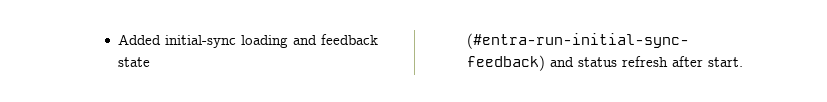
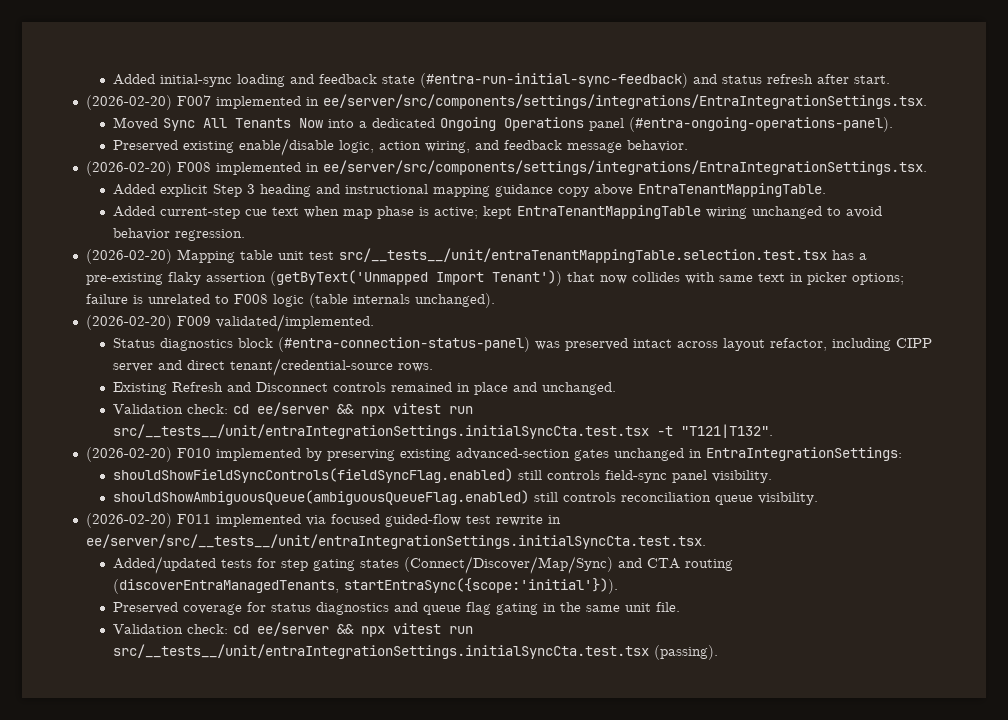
+ (2026-02-20) F007 implemented in ee/server/src/components/settings/integrations/EntraIntegrationSettings.tsx.
+ Moved Sync All Tenants Now into a dedicated Ongoing Operations panel (#entra-ongoing-operations-panel).
+ Preserved existing enable/disable logic, action wiring, and feedback message behavior.
+ (2026-02-20) F008 implemented in ee/server/src/components/settings/integrations/EntraIntegrationSettings.tsx.
+ Added explicit Step 3 heading and instructional mapping guidance copy above EntraTenantMappingTable.
+ Added current-step cue text when map phase is active; kept EntraTenantMappingTable wiring unchanged to avoid behavior regression.
+ (2026-02-20) Mapping table unit test src/__tests__/unit/entraTenantMappingTable.selection.test.tsx has a pre-existing flaky assertion (getByText('Unmapped Import Tenant')) that now collides with same text in picker options; failure is unrelated to F008 logic (table internals unchanged).
+ (2026-02-20) F009 validated/implemented.
+ Status diagnostics block (#entra-connection-status-panel) was preserved intact across layout refactor, including CIPP server and direct tenant/credential-source rows.
+ Existing Refresh and Disconnect controls remained in place and unchanged.
+ Validation check: cd ee/server && npx vitest run src/__tests__/unit/entraIntegrationSettings.initialSyncCta.test.tsx -t "T121|T132".
+ (2026-02-20) F010 implemented by preserving existing advanced-section gates unchanged in EntraIntegrationSettings:
+ shouldShowFieldSyncControls(fieldSyncFlag.enabled) still controls field-sync panel visibility.
+ shouldShowAmbiguousQueue(ambiguousQueueFlag.enabled) still controls reconciliation queue visibility.
+ (2026-02-20) F011 implemented via focused guided-flow test rewrite in ee/server/src/__tests__/unit/entraIntegrationSettings.initialSyncCta.test.tsx.
+ Added/updated tests for step gating states (Connect/Discover/Map/Sync) and CTA routing (discoverEntraManagedTenants, startEntraSync({scope:'initial'})).
+ Preserved coverage for status diagnostics and queue flag gating in the same unit file.
+ Validation check: cd ee/server && npx vitest run src/__tests__/unit/entraIntegrationSettings.initialSyncCta.test.tsx (passing).

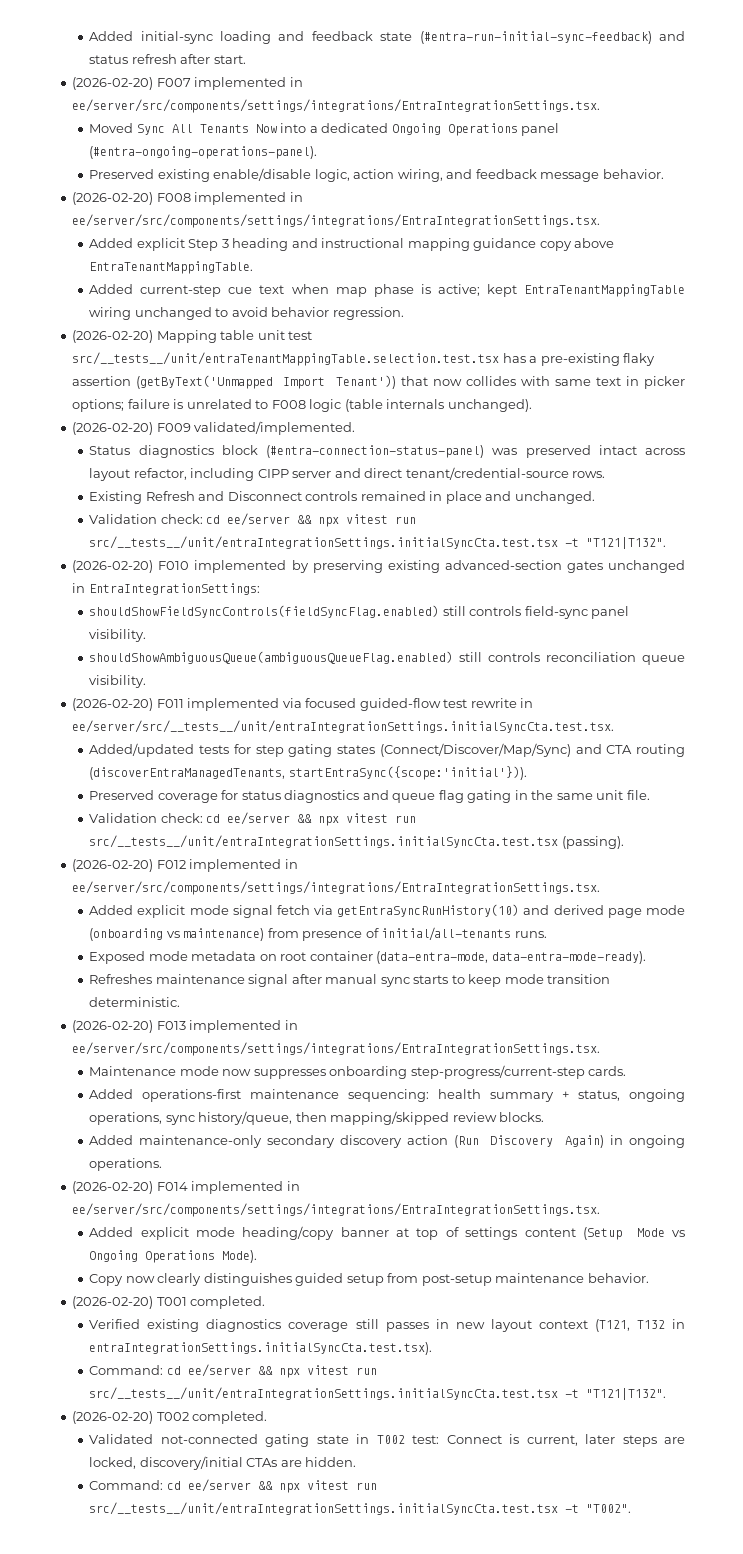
+ (2026-02-20) F012 implemented in ee/server/src/components/settings/integrations/EntraIntegrationSettings.tsx.
+ Added explicit mode signal fetch via getEntraSyncRunHistory(10) and derived page mode (onboarding vs maintenance) from presence of initial/all-tenants runs.
+ Exposed mode metadata on root container (data-entra-mode, data-entra-mode-ready).
+ Refreshes maintenance signal after manual sync starts to keep mode transition deterministic.
+ (2026-02-20) F013 implemented in ee/server/src/components/settings/integrations/EntraIntegrationSettings.tsx.
+ Maintenance mode now suppresses onboarding step-progress/current-step cards.
+ Added operations-first maintenance sequencing: health summary + status, ongoing operations, sync history/queue, then mapping/skipped review blocks.
+ Added maintenance-only secondary discovery action (Run Discovery Again) in ongoing operations.
+ (2026-02-20) F014 implemented in ee/server/src/components/settings/integrations/EntraIntegrationSettings.tsx.
+ Added explicit mode heading/copy banner at top of settings content (Setup Mode vs Ongoing Operations Mode).
+ Copy now clearly distinguishes guided setup from post-setup maintenance behavior.
+ (2026-02-20) T001 completed.
+ Verified existing diagnostics coverage still passes in new layout context (T121, T132 in entraIntegrationSettings.initialSyncCta.test.tsx).
+ Command: cd ee/server && npx vitest run src/__tests__/unit/entraIntegrationSettings.initialSyncCta.test.tsx -t "T121|T132".
+ (2026-02-20) T002 completed.
+ Validated not-connected gating state in T002 test: Connect is current, later steps are locked, discovery/initial CTAs are hidden.
+ Command: cd ee/server && npx vitest run src/__tests__/unit/entraIntegrationSettings.initialSyncCta.test.tsx -t "T002".

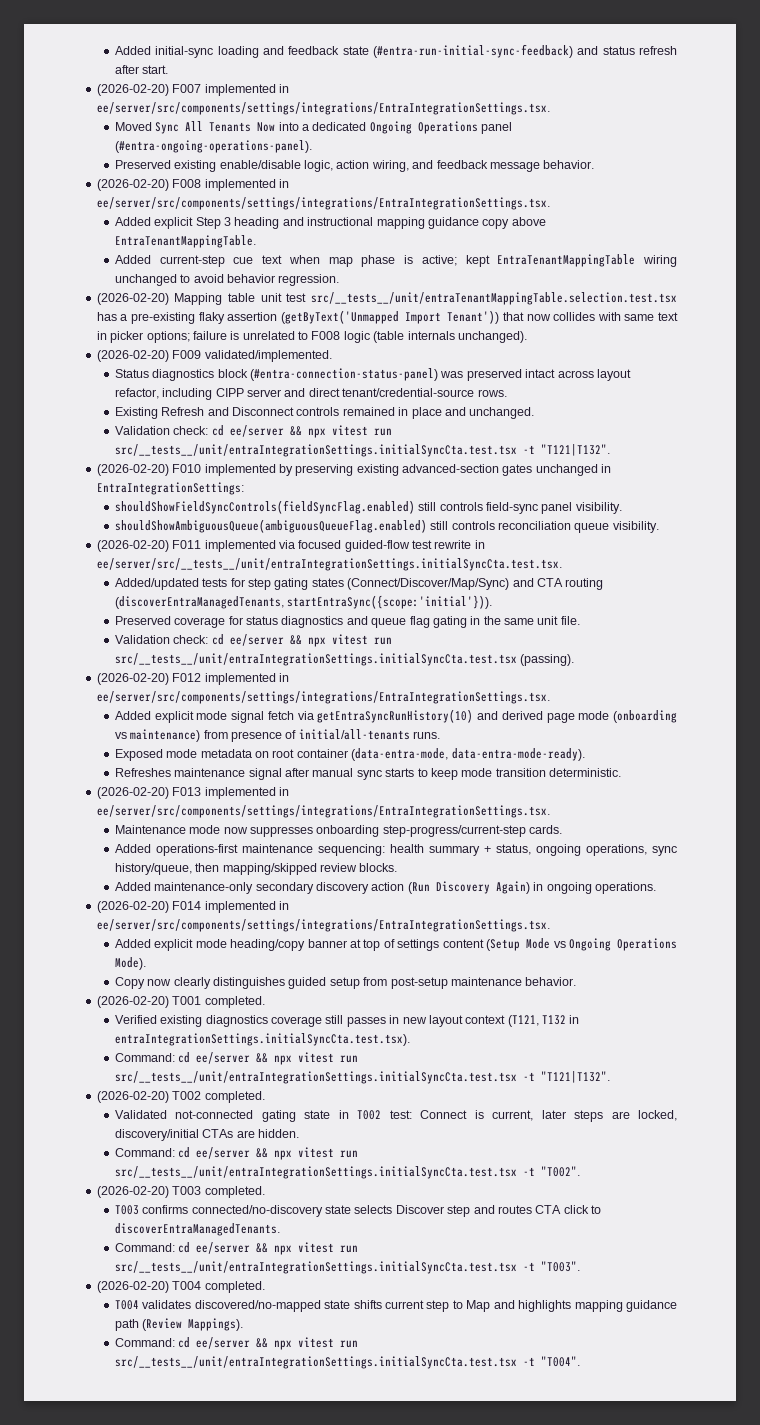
+ (2026-02-20) T003 completed.
+ T003 confirms connected/no-discovery state selects Discover step and routes CTA click to discoverEntraManagedTenants.
+ Command: cd ee/server && npx vitest run src/__tests__/unit/entraIntegrationSettings.initialSyncCta.test.tsx -t "T003".
+ (2026-02-20) T004 completed.
+ T004 validates discovered/no-mapped state shifts current step to Map and highlights mapping guidance path (Review Mappings).
+ Command: cd ee/server && npx vitest run src/__tests__/unit/entraIntegrationSettings.initialSyncCta.test.tsx -t "T004".

